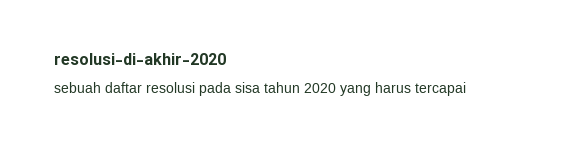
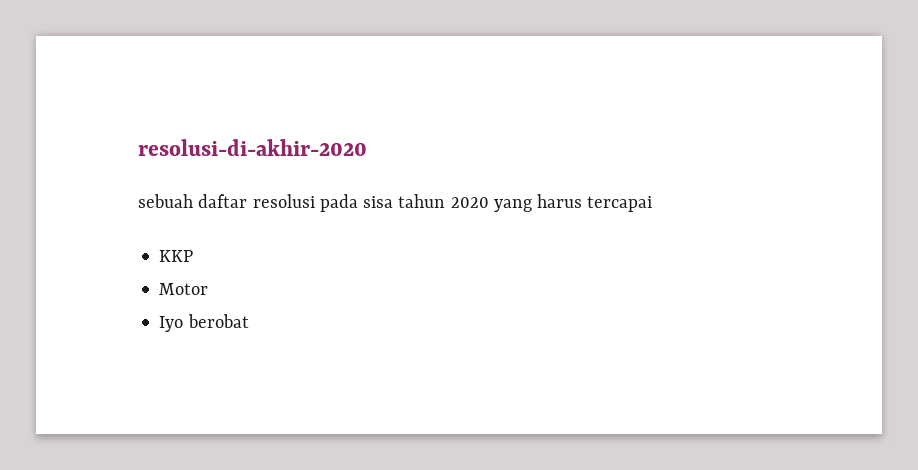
+ KKP
+ Motor
+ Iyo berobat

